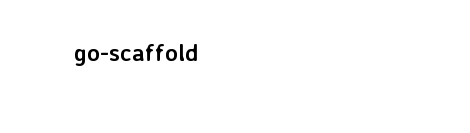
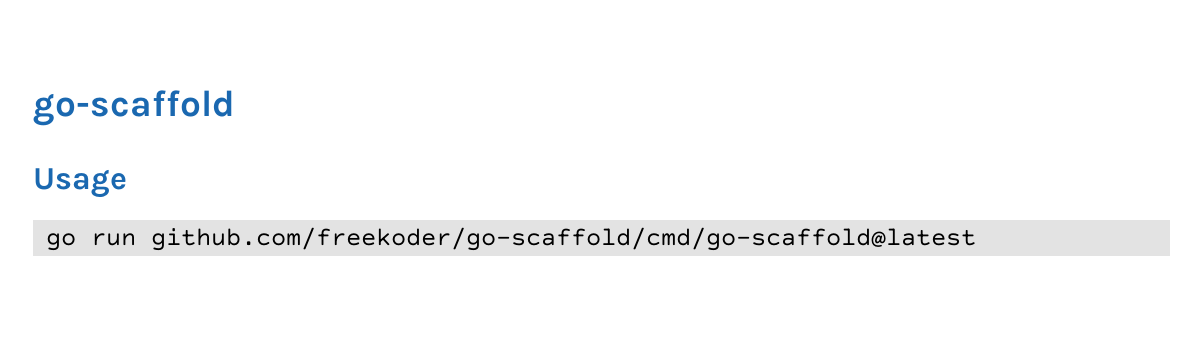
+ Usage
+ go run github.com/freekoder/go-scaffold/cmd/go-scaffold@latest

